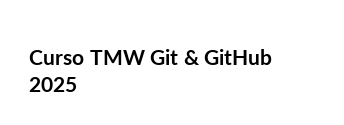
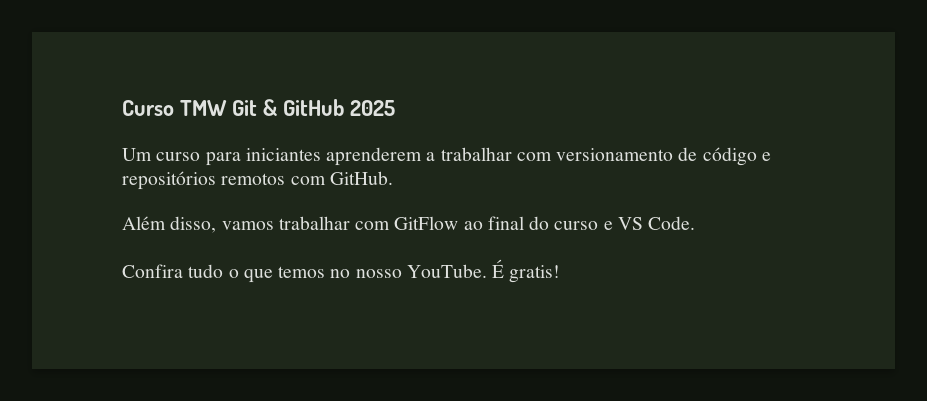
+ Um curso para iniciantes aprenderem a trabalhar com versionamento de código e repositórios remotos com GitHub.
+ Além disso, vamos trabalhar com GitFlow ao final do curso e VS Code.
+ Confira tudo o que temos no nosso YouTube. É gratis!

